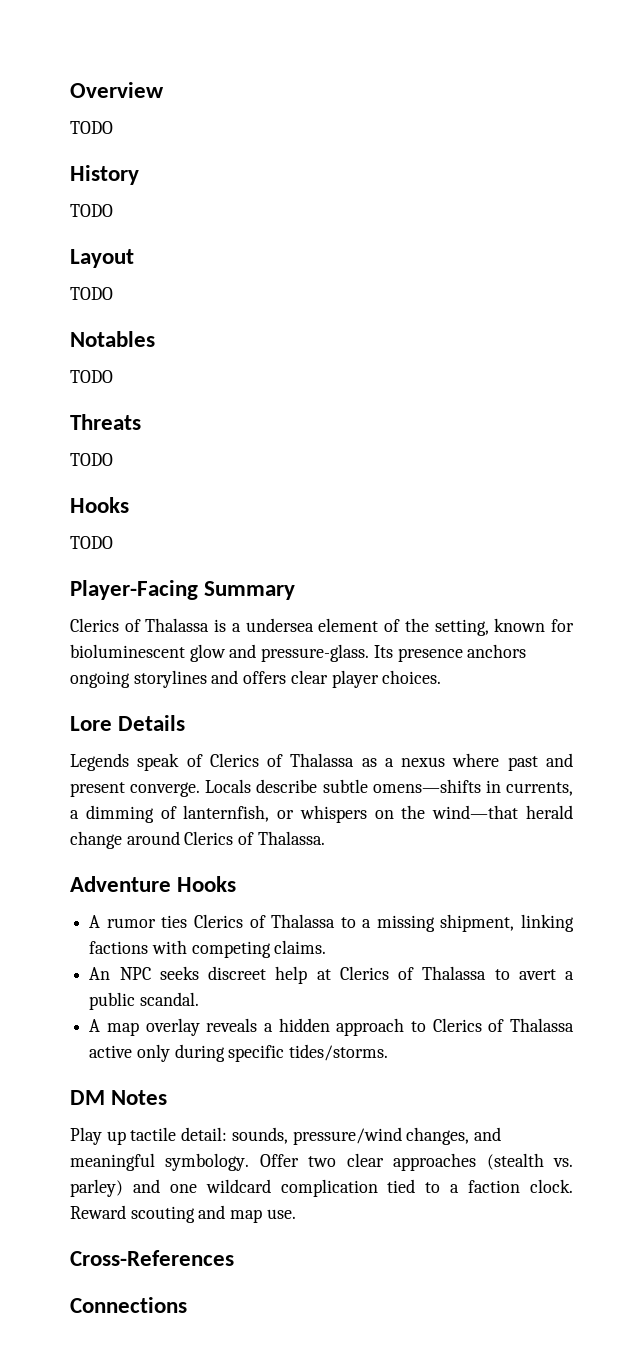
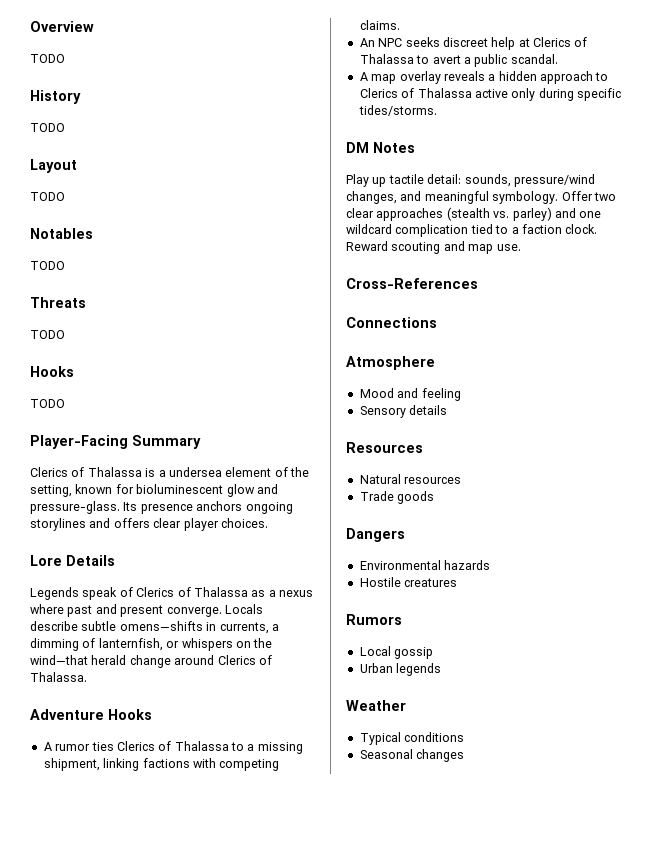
+ Atmosphere
+ Mood and feeling
+ Sensory details
+ Resources
+ Natural resources
+ Trade goods
+ Dangers
+ Environmental hazards
+ Hostile creatures
+ Rumors
+ Local gossip
+ Urban legends
+ Weather
+ Typical conditions
+ Seasonal changes

